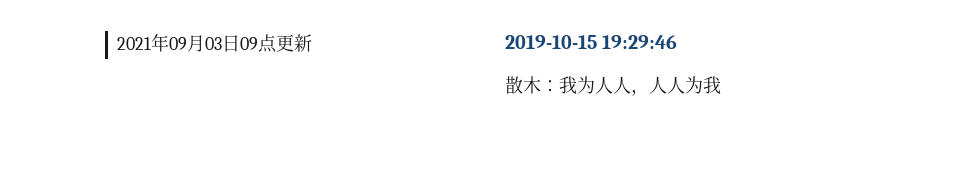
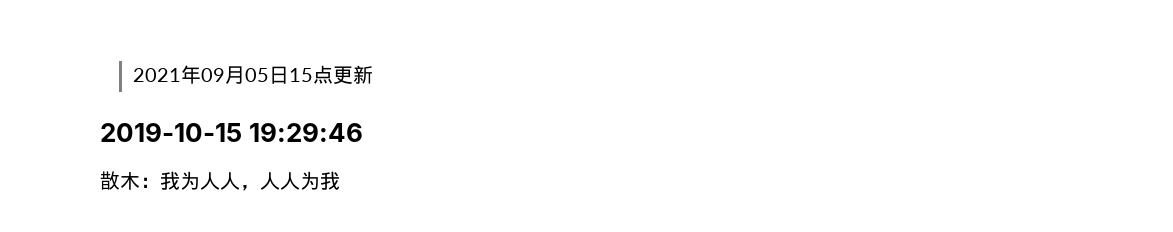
- 2021年09月03日09点更新
+ 2021年09月05日15点更新

